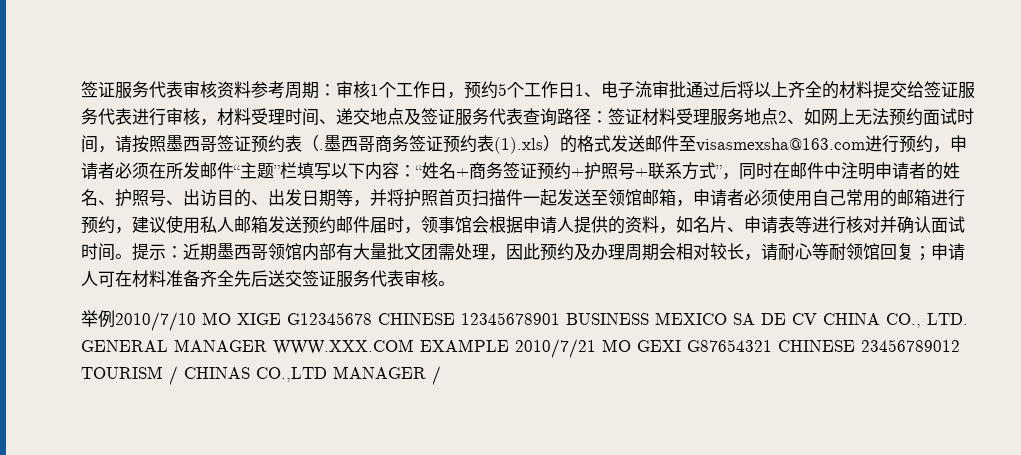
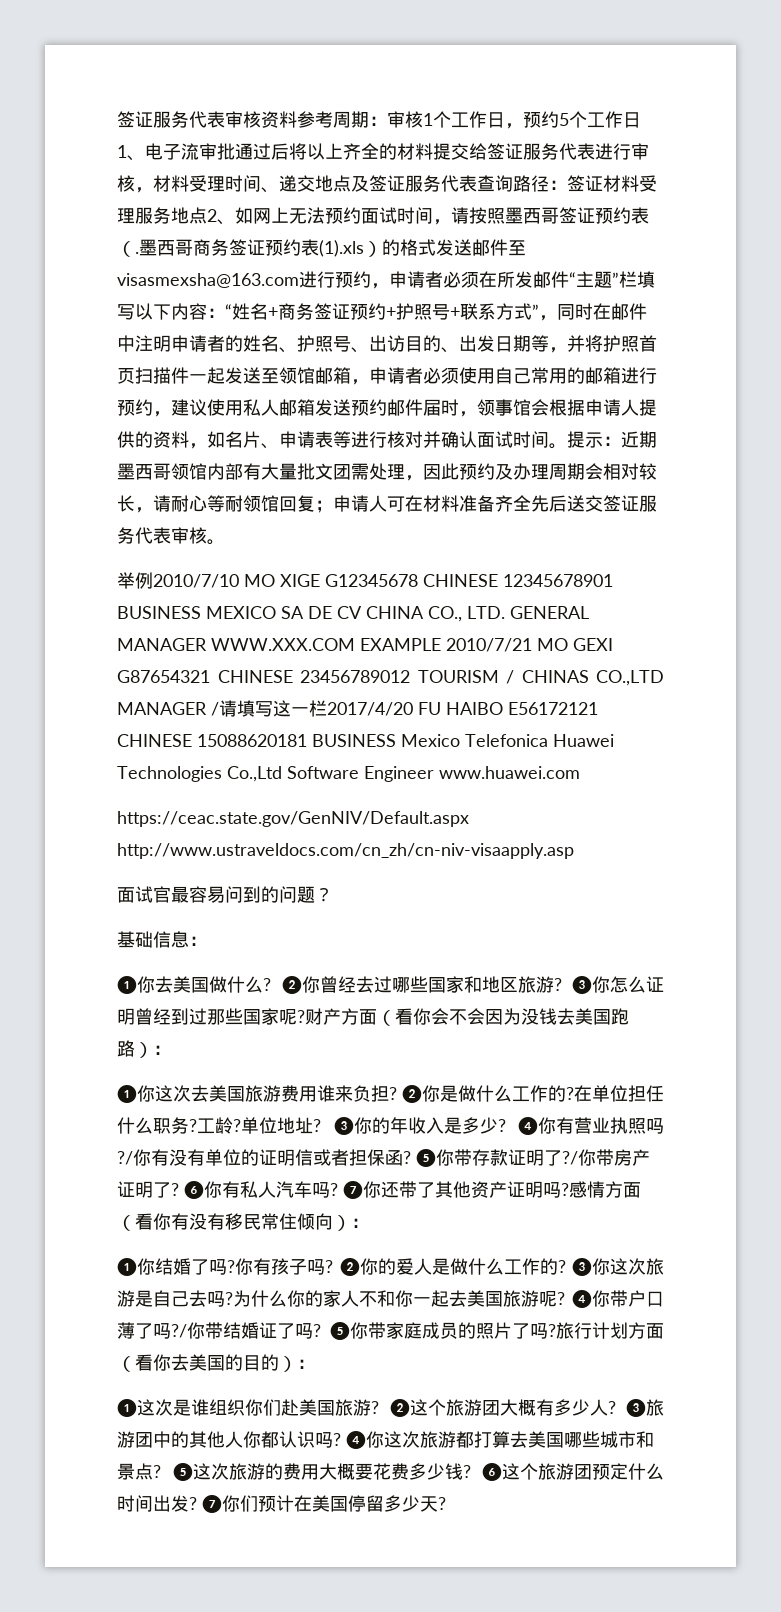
- 举例2010/7/10 MO XIGE G12345678 CHINESE 12345678901 BUSINESS MEXICO SA DE CV CHINA CO., LTD. GENERAL MANAGER WWW.XXX.COM EXAMPLE 2010/7/21 MO GEXI G87654321 CHINESE 23456789012 TOURISM / CHINAS CO.,LTD MANAGER /
+ 举例2010/7/10 MO XIGE G12345678 CHINESE 12345678901 BUSINESS MEXICO SA DE CV CHINA CO., LTD. GENERAL MANAGER WWW.XXX.COM EXAMPLE 2010/7/21 MO GEXI G87654321 CHINESE 23456789012 TOURISM / CHINAS CO.,LTD MANAGER /请填写这一栏2017/4/20 FU HAIBO E56172121 CHINESE 15088620181 BUSINESS Mexico Telefonica Huawei Technologies Co.,Ltd Software Engineer www.huawei.com
+ https://ceac.state.gov/GenNIV/Default.aspx http://www.ustraveldocs.com/cn_zh/cn-niv-visaapply.asp
+ 面试官最容易问到的问题？
+ 基础信息：
+ ❶你去美国做什么? ❷你曾经去过哪些国家和地区旅游? ❸你怎么证明曾经到过那些国家呢?财产方面（看你会不会因为没钱去美国跑路）：
+ ❶你这次去美国旅游费用谁来负担? ❷你是做什么工作的?在单位担任什么职务?工龄?单位地址? ❸你的年收入是多少? ❹你有营业执照吗?/你有没有单位的证明信或者担保函? ❺你带存款证明了?/你带房产证明了? ❻你有私人汽车吗? ❼你还带了其他资产证明吗?感情方面（看你有没有移民常住倾向）：
+ ❶你结婚了吗?你有孩子吗? ❷你的爱人是做什么工作的? ❸你这次旅游是自己去吗?为什么你的家人不和你一起去美国旅游呢? ❹你带户口薄了吗?/你带结婚证了吗? ❺你带家庭成员的照片了吗?旅行计划方面（看你去美国的目的）：
+ ❶这次是谁组织你们赴美国旅游? ❷这个旅游团大概有多少人? ❸旅游团中的其他人你都认识吗? ❹你这次旅游都打算去美国哪些城市和景点? ❺这次旅游的费用大概要花费多少钱? ❻这个旅游团预定什么时间出发? ❼你们预计在美国停留多少天?

